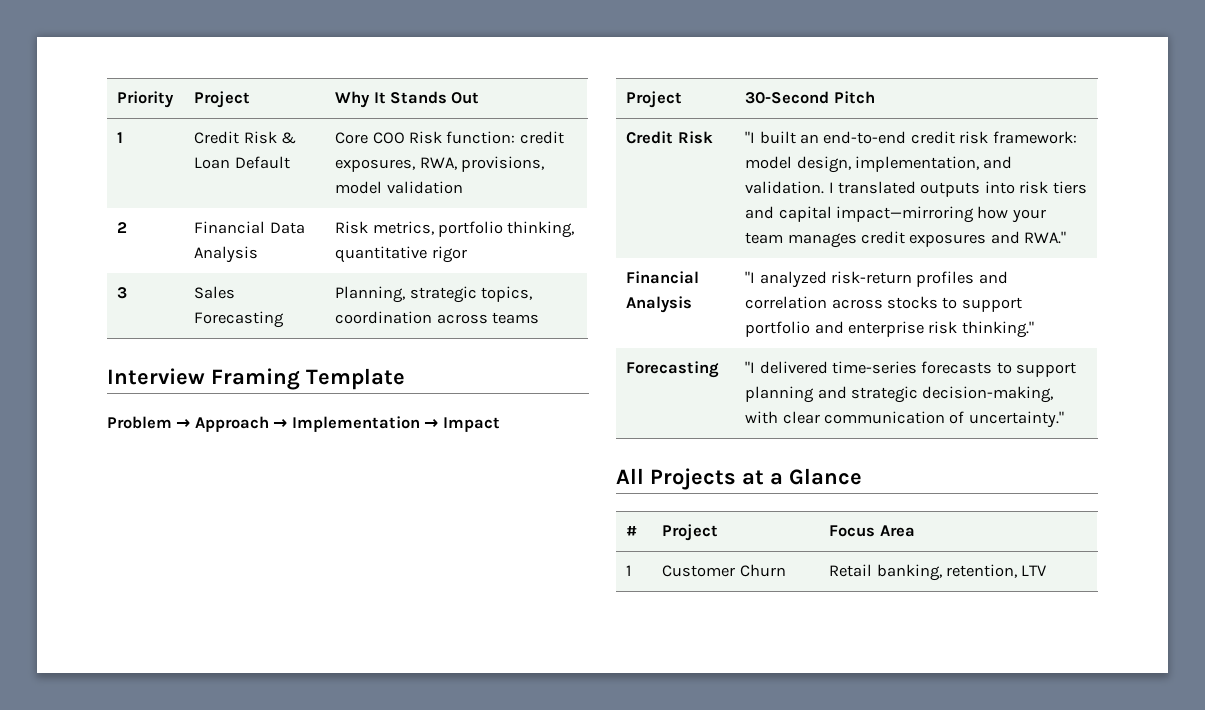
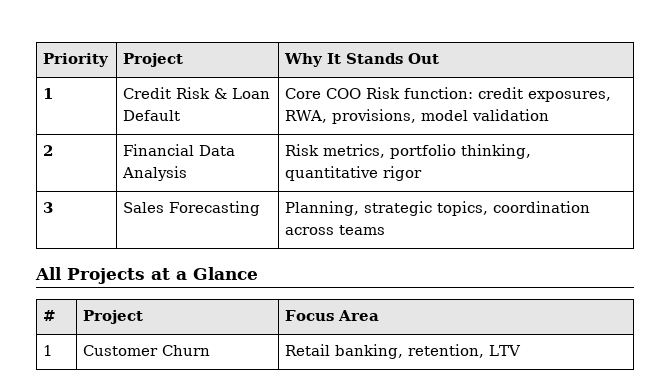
- Interview Framing Template
- Problem → Approach → Implementation → Impact
- Project | 30-Second Pitch
- Credit Risk | "I built an end-to-end credit risk framework: model design, implementation, and validation. I translated outputs into risk tiers and capital impact—mirroring how your team manages credit exposures and RWA."
- Financial Analysis | "I analyzed risk-return profiles and correlation across stocks to support portfolio and enterprise risk thinking."
- Forecasting | "I delivered time-series forecasts to support planning and strategic decision-making, with clear communication of uncertainty."

